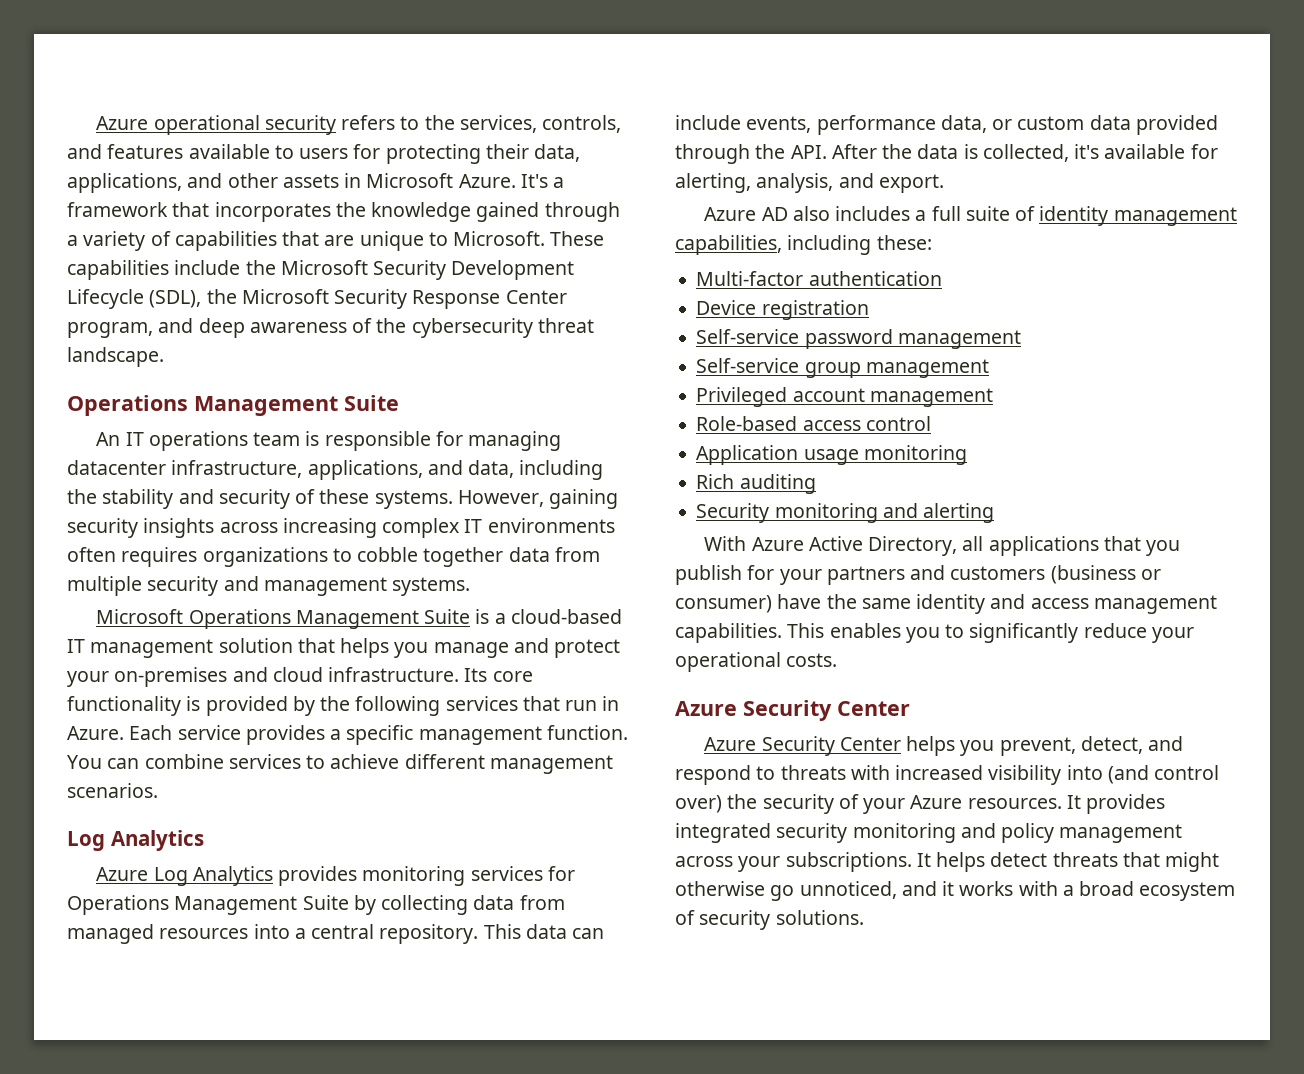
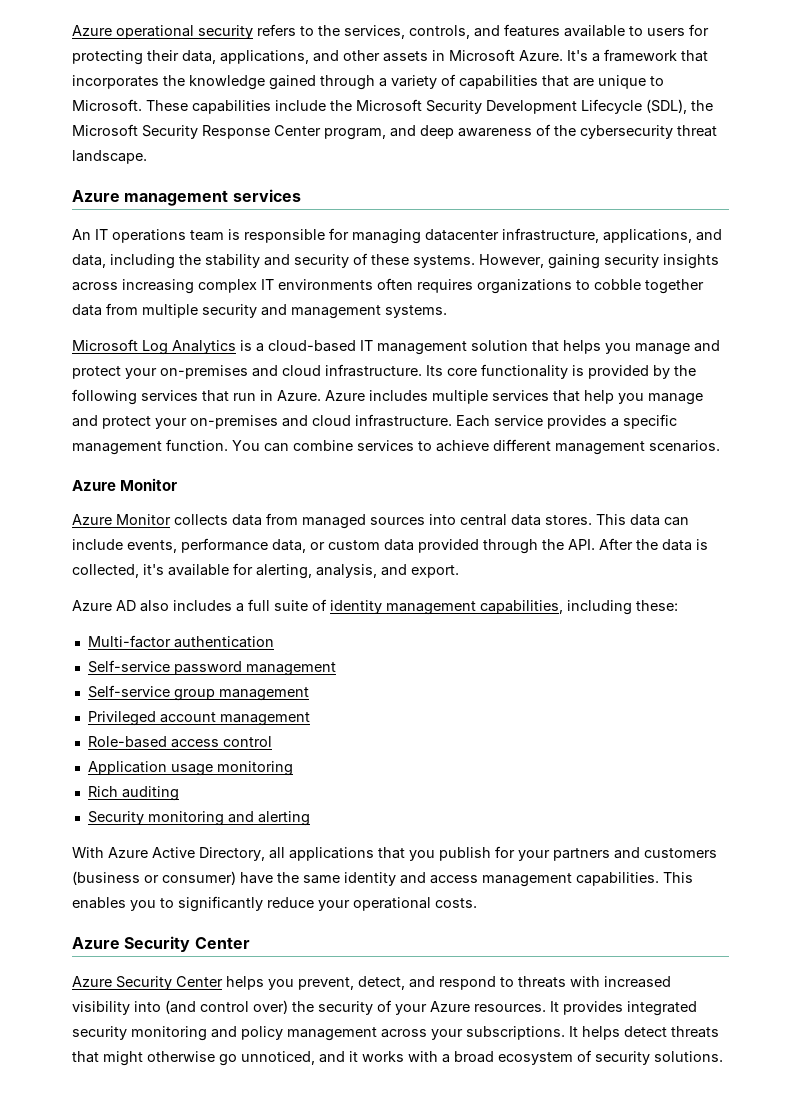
  These capabilities include the Microsoft Security Development Lifecycle (SDL), the Microsoft Security Response Center program, and deep awareness of the cybersecurity threat landscape.
- Operations Management Suite
+ Azure management services
- Microsoft Operations Management Suite is a cloud-based IT management solution that helps you manage and protect your on-premises and cloud infrastructure.
+ Microsoft Log Analytics is a cloud-based IT management solution that helps you manage and protect your on-premises and cloud infrastructure.
+ Azure includes multiple services that help you manage and protect your on-premises and cloud infrastructure.
  You can combine services to achieve different management scenarios.
- Log Analytics
- Azure Log Analytics provides monitoring services for Operations Management Suite by collecting data from managed resources into a central repository.
+ Azure Monitor
+ Azure Monitor collects data from managed sources into central data stores.
- Device registration

